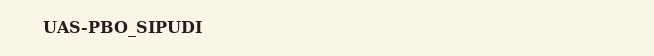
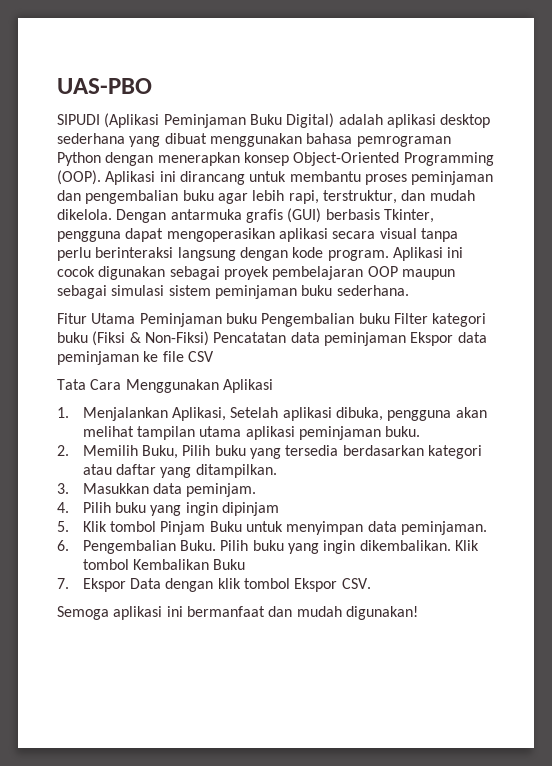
- UAS-PBO_SIPUDI
+ UAS-PBO
+ SIPUDI (Aplikasi Peminjaman Buku Digital) adalah aplikasi desktop sederhana yang dibuat menggunakan bahasa pemrograman Python dengan menerapkan konsep Object-Oriented Programming (OOP). Aplikasi ini dirancang untuk membantu proses peminjaman dan pengembalian buku agar lebih rapi, terstruktur, dan mudah dikelola. Dengan antarmuka grafis (GUI) berbasis Tkinter, pengguna dapat mengoperasikan aplikasi secara visual tanpa perlu berinteraksi langsung dengan kode program. Aplikasi ini cocok digunakan sebagai proyek pembelajaran OOP maupun sebagai simulasi sistem peminjaman buku sederhana.
+ Fitur Utama Peminjaman buku Pengembalian buku Filter kategori buku (Fiksi & Non-Fiksi) Pencatatan data peminjaman Ekspor data peminjaman ke file CSV
+ Tata Cara Menggunakan Aplikasi
+ 1. Menjalankan Aplikasi, Setelah aplikasi dibuka, pengguna akan melihat tampilan utama aplikasi peminjaman buku.
+ 2. Memilih Buku, Pilih buku yang tersedia berdasarkan kategori atau daftar yang ditampilkan.
+ 3. Masukkan data peminjam.
+ 4. Pilih buku yang ingin dipinjam
+ 5. Klik tombol Pinjam Buku untuk menyimpan data peminjaman.
+ 6. Pengembalian Buku. Pilih buku yang ingin dikembalikan. Klik tombol Kembalikan Buku
+ 7. Ekspor Data dengan klik tombol Ekspor CSV.
+ Semoga aplikasi ini bermanfaat dan mudah digunakan!

